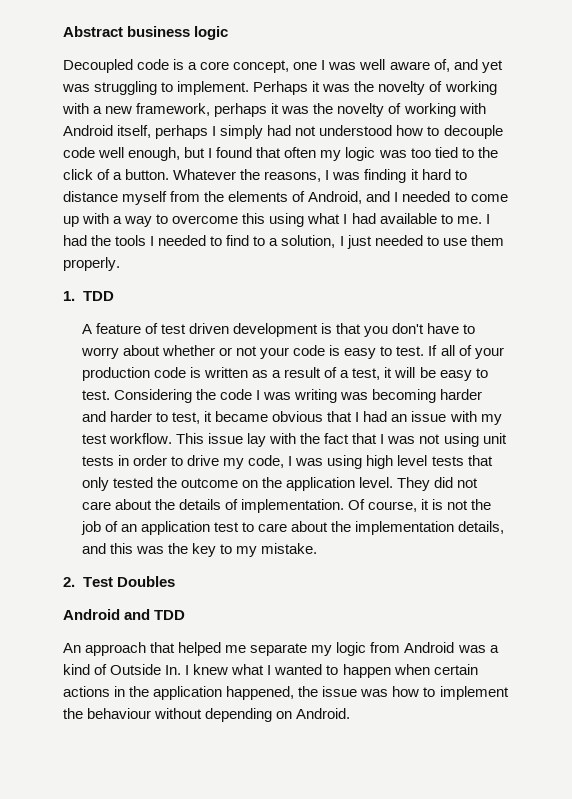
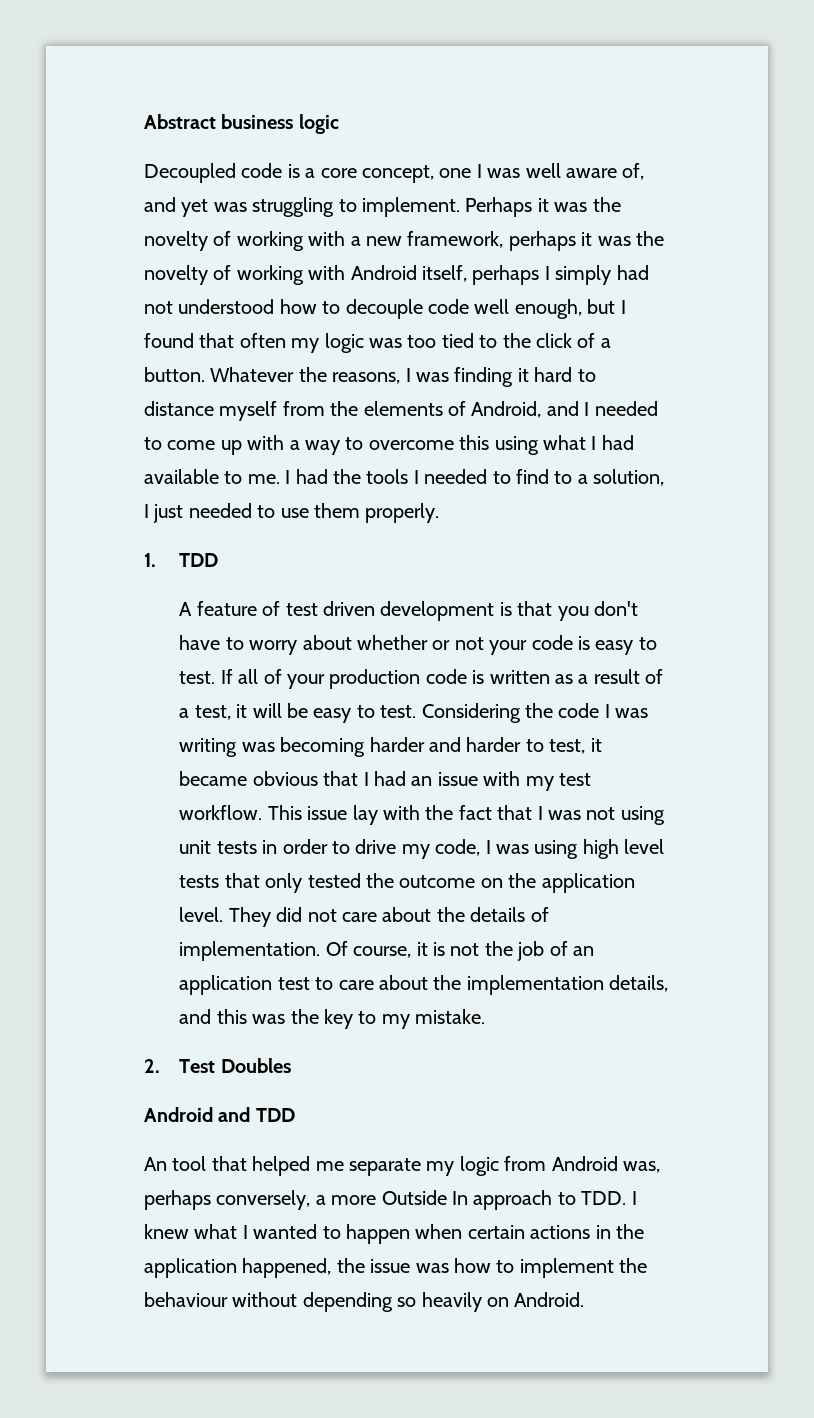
- An approach that helped me separate my logic from Android was a kind of Outside In. I knew what I wanted to happen when certain actions in the application happened, the issue was how to implement the behaviour without depending on Android.
+ An tool that helped me separate my logic from Android was, perhaps conversely, a more Outside In approach to TDD. I knew what I wanted to happen when certain actions in the application happened, the issue was how to implement the behaviour without depending so heavily on Android.

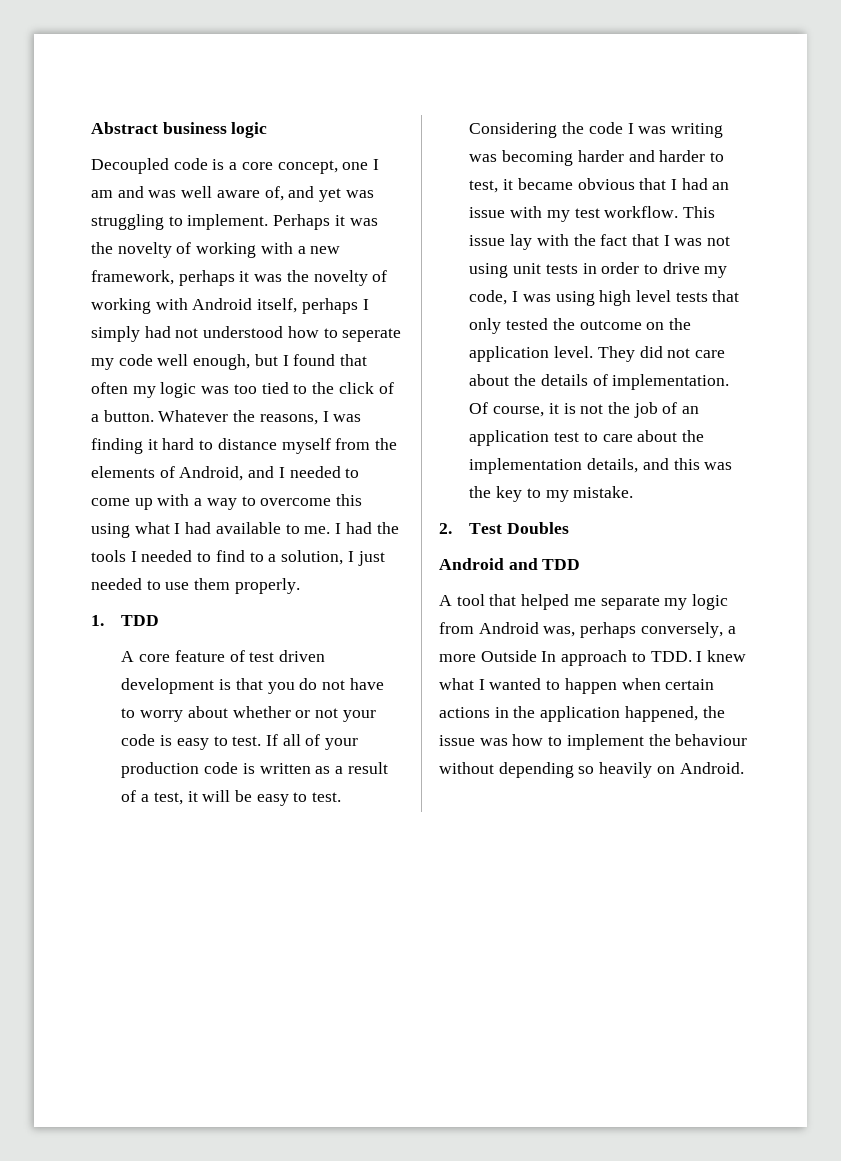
- Decoupled code is a core concept, one I was well aware of, and yet was struggling to implement.
+ Decoupled code is a core concept, one I am and was well aware of, and yet was struggling to implement.
- Perhaps it was the novelty of working with a new framework, perhaps it was the novelty of working with Android itself, perhaps I simply had not understood how to decouple code well enough, but I found that often my logic was too tied to the click of a button.
+ Perhaps it was the novelty of working with a new framework, perhaps it was the novelty of working with Android itself, perhaps I simply had not understood how to seperate my code well enough, but I found that often my logic was too tied to the click of a button.
- A feature of test driven development is that you don't have to worry about whether or not your code is easy to test.
+ A core feature of test driven development is that you do not have to worry about whether or not your code is easy to test.
- An tool that helped me separate my logic from Android was, perhaps conversely, a more Outside In approach to TDD. I knew what I wanted to happen when certain actions in the application happened, the issue was how to implement the behaviour without depending so heavily on Android.
+ A tool that helped me separate my logic from Android was, perhaps conversely, a more Outside In approach to TDD. I knew what I wanted to happen when certain actions in the application happened, the issue was how to implement the behaviour without depending so heavily on Android.

